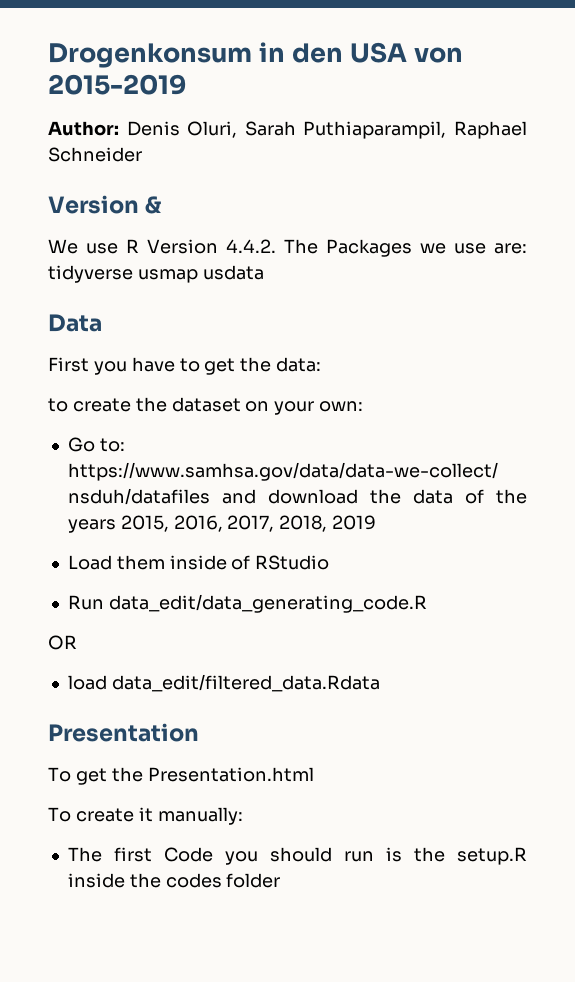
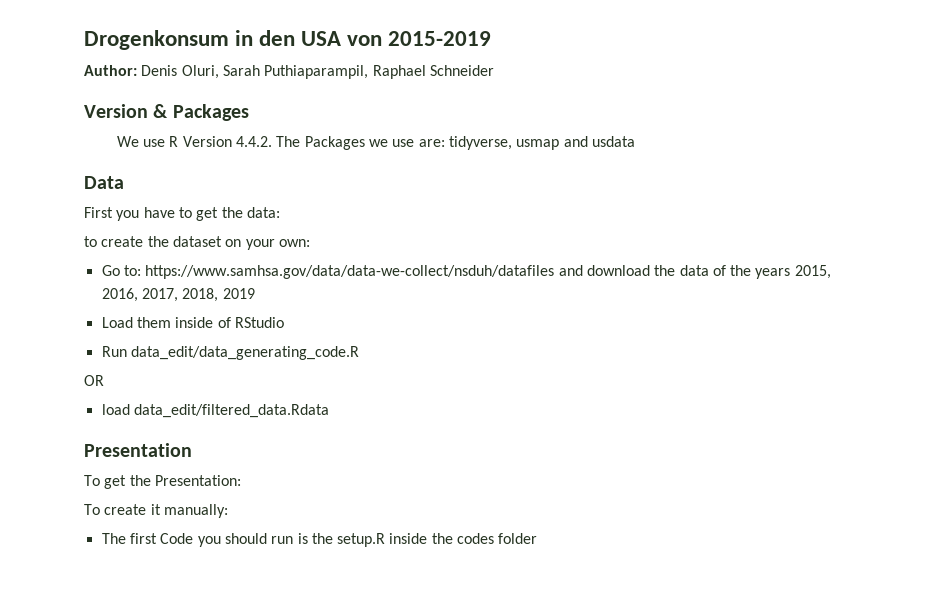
- Version &
+ Version & Packages
- We use R Version 4.4.2. The Packages we use are: tidyverse usmap usdata
+ We use R Version 4.4.2. The Packages we use are: tidyverse, usmap and usdata
- To get the Presentation.html
+ To get the Presentation:

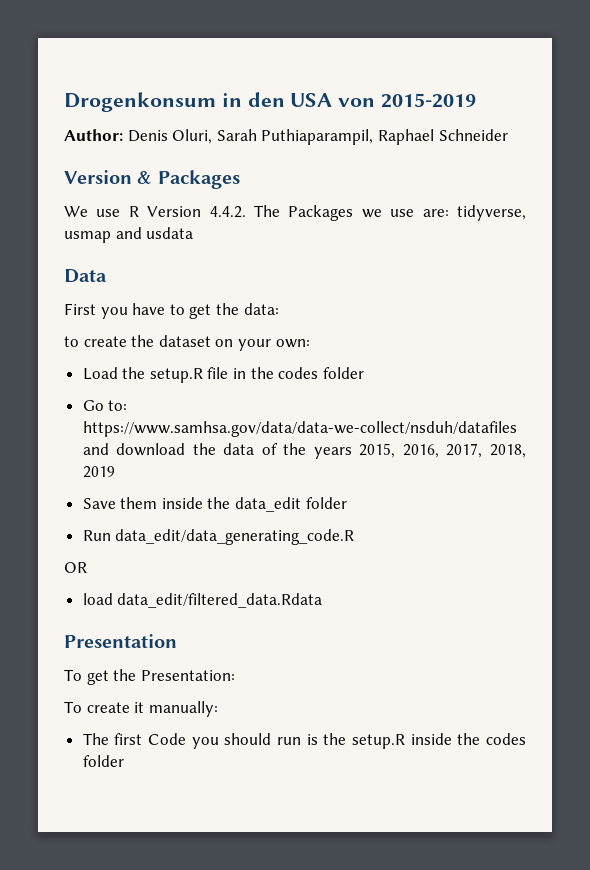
+ Load the setup.R file in the codes folder
- Load them inside of RStudio
+ Save them inside the data_edit folder

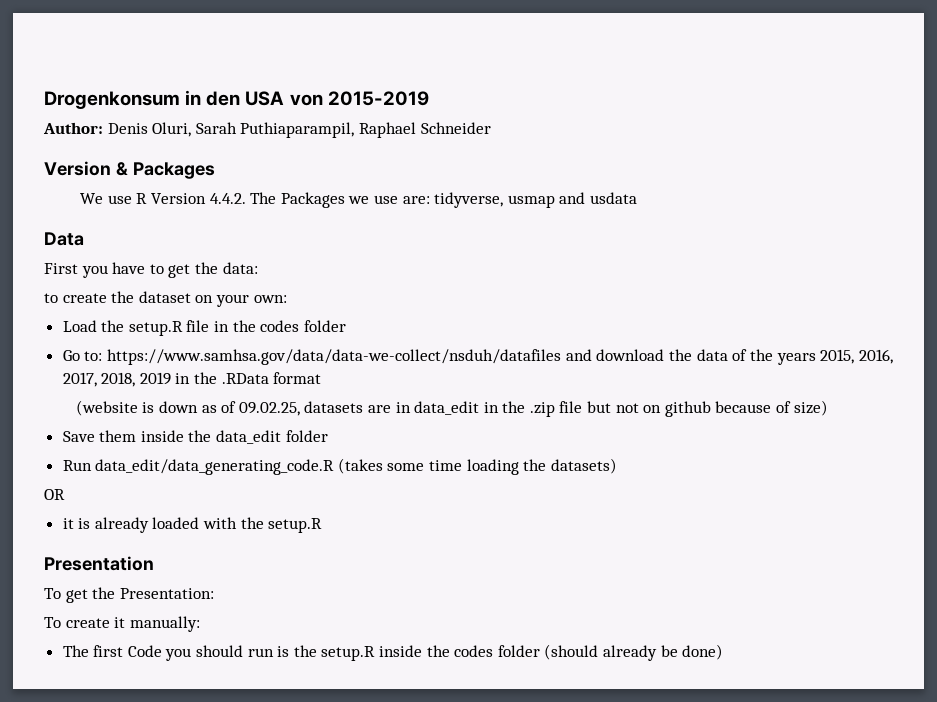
- Go to: https://www.samhsa.gov/data/data-we-collect/nsduh/datafiles and download the data of the years 2015, 2016, 2017, 2018, 2019
+ Go to: https://www.samhsa.gov/data/data-we-collect/nsduh/datafiles and download the data of the years 2015, 2016, 2017, 2018, 2019 in the .RData format
+ (website is down as of 09.02.25, datasets are in data_edit in the .zip file but not on github because of size)
- Run data_edit/data_generating_code.R
+ Run data_edit/data_generating_code.R (takes some time loading the datasets)
  OR
- load data_edit/filtered_data.Rdata
+ it is already loaded with the setup.R
- The first Code you should run is the setup.R inside the codes folder
+ The first Code you should run is the setup.R inside the codes folder (should already be done)

